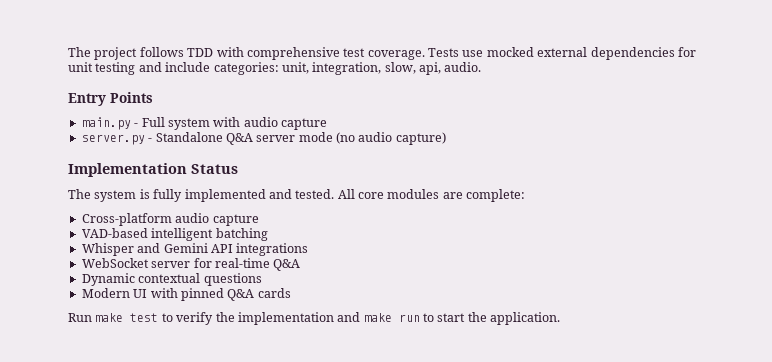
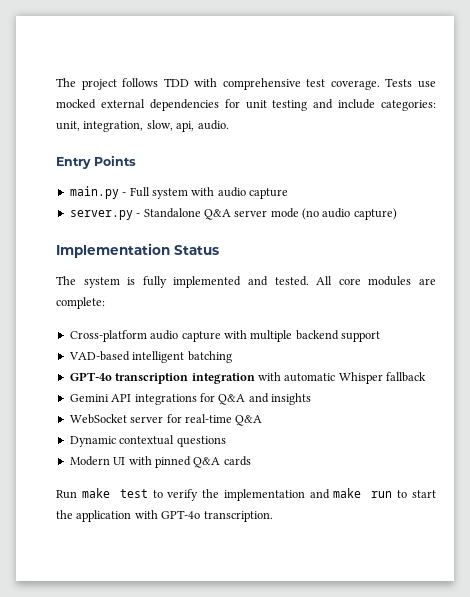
- Cross-platform audio capture
+ Cross-platform audio capture with multiple backend support
- Whisper and Gemini API integrations
+ GPT-4o transcription integration with automatic Whisper fallback
+ Gemini API integrations for Q&A and insights
- Run make test to verify the implementation and make run to start the application.
+ Run make test to verify the implementation and make run to start the application with GPT-4o transcription.

